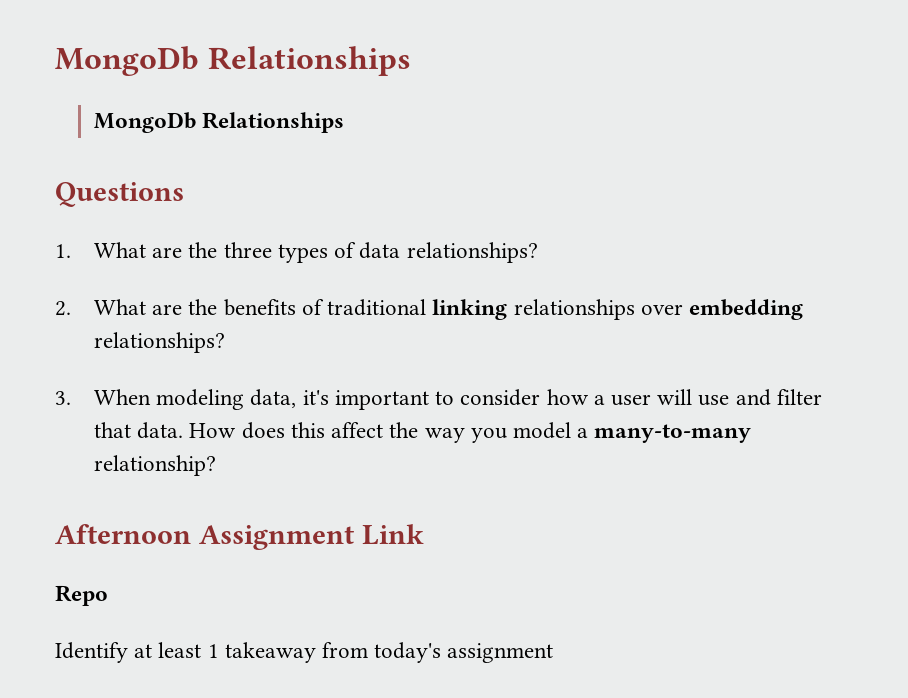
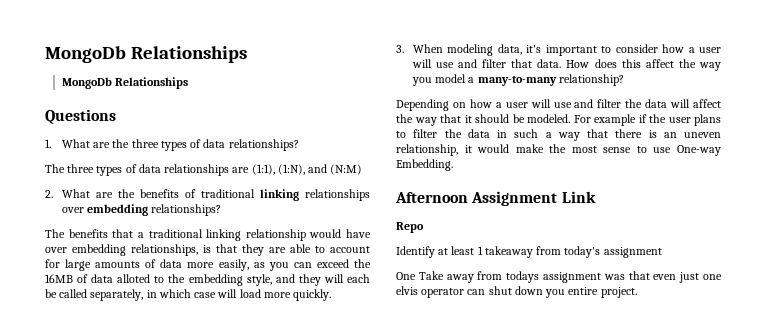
+ The three types of data relationships are (1:1), (1:N), and (N:M)
+ The benefits that a traditional linking relationship would have over embedding relationships, is that they are able to account for large amounts of data more easily, as you can exceed the 16MB of data alloted to the embedding style, and they will each be called separately, in which case will load more quickly.
+ Depending on how a user will use and filter the data will affect the way that it should be modeled. For example if the user plans to filter the data in such a way that there is an uneven relationship, it would make the most sense to use One-way Embedding.
+ One Take away from todays assignment was that even just one elvis operator can shut down you entire project.

